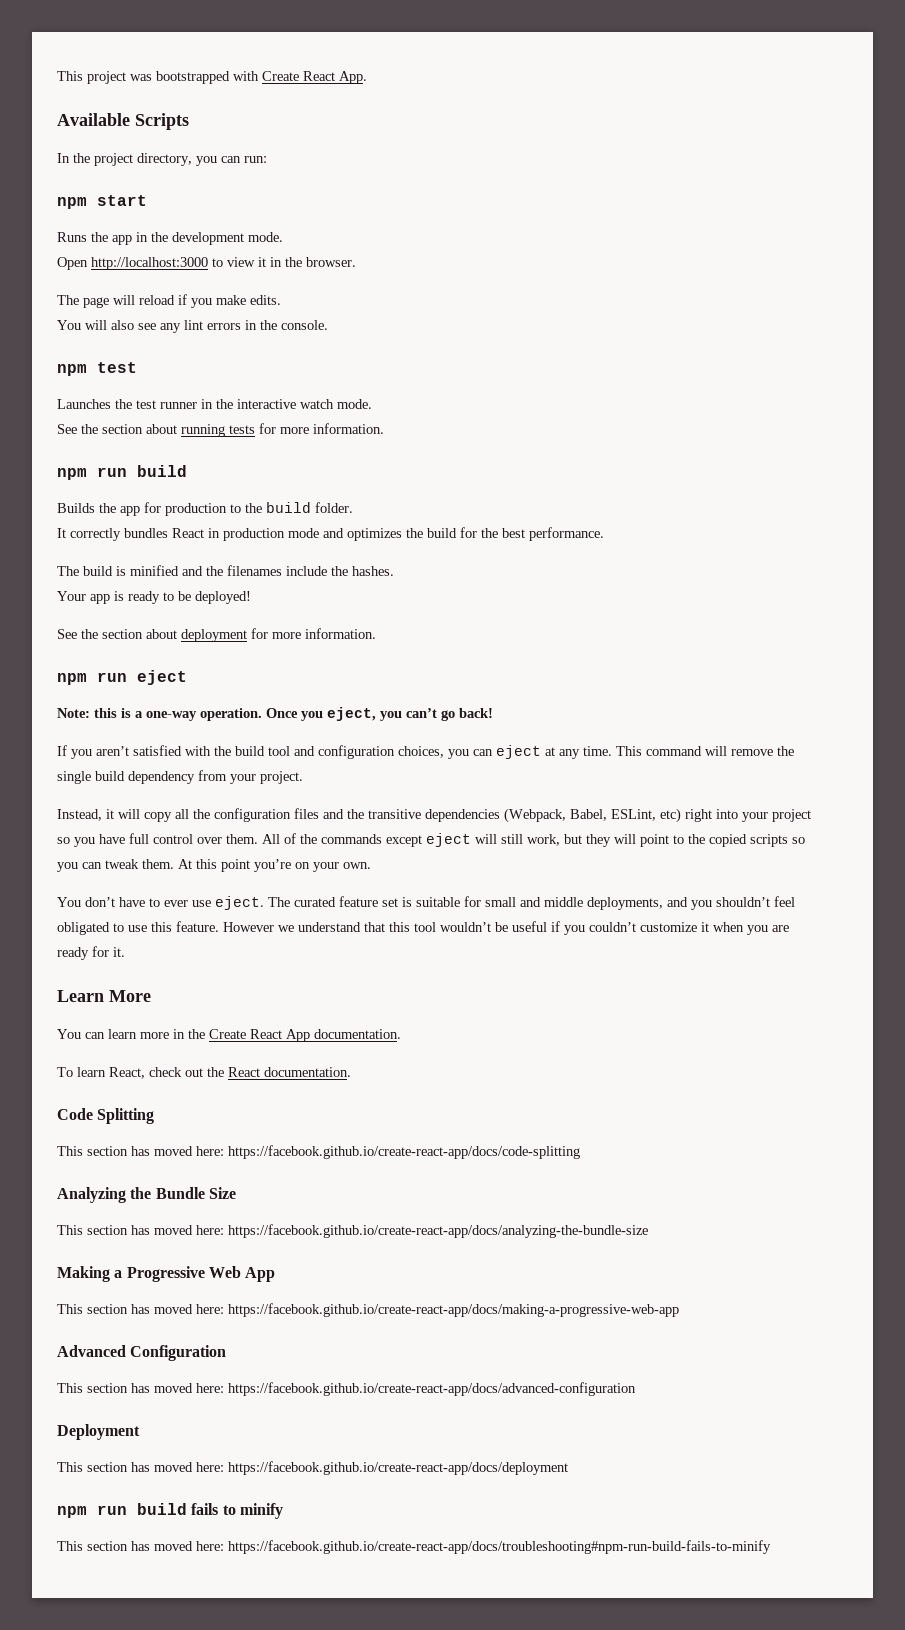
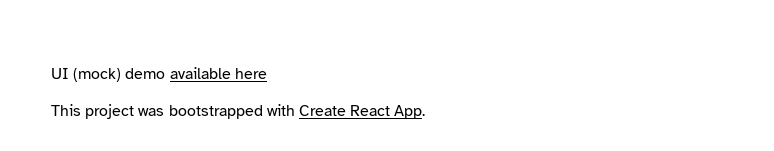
+ UI (mock) demo available here
- Available Scripts
- In the project directory, you can run:
- npm start
- Runs the app in the development mode.
- Open http://localhost:3000 to view it in the browser.
- The page will reload if you make edits.
- You will also see any lint errors in the console.
- npm test
- Launches the test runner in the interactive watch mode.
- See the section about running tests for more information.
- npm run build
- Builds the app for production to the build folder.
- It correctly bundles React in production mode and optimizes the build for the best performance.
- The build is minified and the filenames include the hashes.
- Your app is ready to be deployed!
- See the section about deployment for more information.
- npm run eject
- Note: this is a one-way operation. Once you eject, you can’t go back!
- If you aren’t satisfied with the build tool and configuration choices, you can eject at any time. This command will remove the single build dependency from your project.
- Instead, it will copy all the configuration files and the transitive dependencies (Webpack, Babel, ESLint, etc) right into your project so you have full control over them. All of the commands except eject will still work, but they will point to the copied scripts so you can tweak them. At this point you’re on your own.
- You don’t have to ever use eject. The curated feature set is suitable for small and middle deployments, and you shouldn’t feel obligated to use this feature. However we understand that this tool wouldn’t be useful if you couldn’t customize it when you are ready for it.
- Learn More
- You can learn more in the Create React App documentation.
- To learn React, check out the React documentation.
- Code Splitting
- This section has moved here: https://facebook.github.io/create-react-app/docs/code-splitting
- Analyzing the Bundle Size
- This section has moved here: https://facebook.github.io/create-react-app/docs/analyzing-the-bundle-size
- Making a Progressive Web App
- This section has moved here: https://facebook.github.io/create-react-app/docs/making-a-progressive-web-app
- Advanced Configuration
- This section has moved here: https://facebook.github.io/create-react-app/docs/advanced-configuration
- Deployment
- This section has moved here: https://facebook.github.io/create-react-app/docs/deployment
- npm run build fails to minify
- This section has moved here: https://facebook.github.io/create-react-app/docs/troubleshooting#npm-run-build-fails-to-minify

